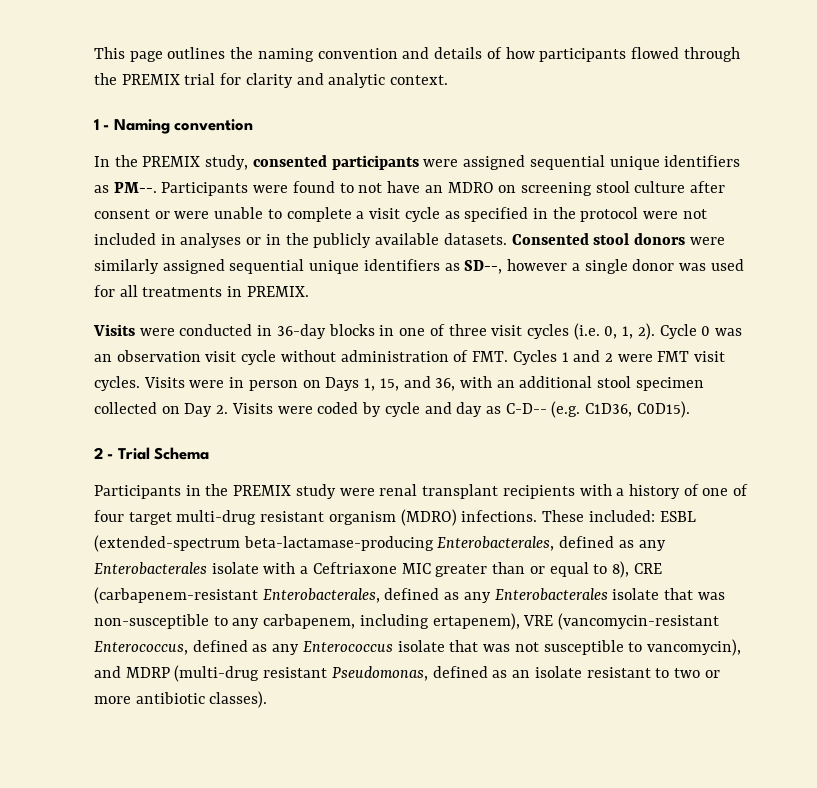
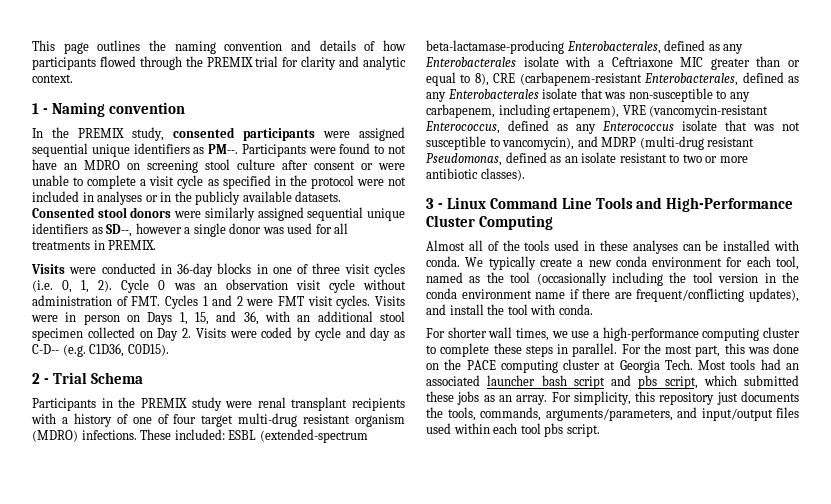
+ 3 - Linux Command Line Tools and High-Performance Cluster Computing
+ Almost all of the tools used in these analyses can be installed with conda. We typically create a new conda environment for each tool, named as the tool (occasionally including the tool version in the conda environment name if there are frequent/conflicting updates), and install the tool with conda.
+ For shorter wall times, we use a high-performance computing cluster to complete these steps in parallel. For the most part, this was done on the PACE computing cluster at Georgia Tech. Most tools had an associated launcher bash script and pbs script, which submitted these jobs as an array. For simplicity, this repository just documents the tools, commands, arguments/parameters, and input/output files used within each tool pbs script.

